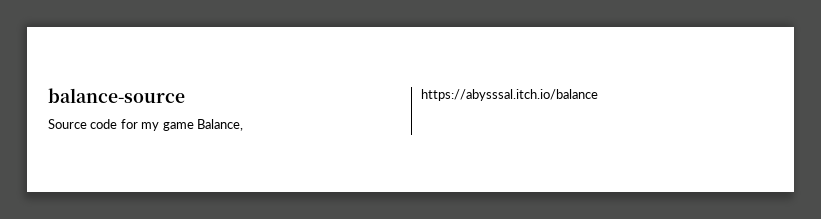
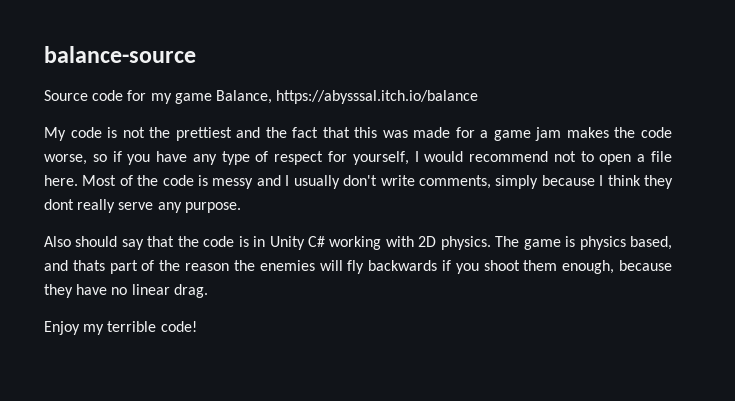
+ My code is not the prettiest and the fact that this was made for a game jam makes the code worse, so if you have any type of respect for yourself, I would recommend not to open a file here. Most of the code is messy and I usually don't write comments, simply because I think they dont really serve any purpose.
+ Also should say that the code is in Unity C# working with 2D physics. The game is physics based, and thats part of the reason the enemies will fly backwards if you shoot them enough, because they have no linear drag.
+ Enjoy my terrible code!

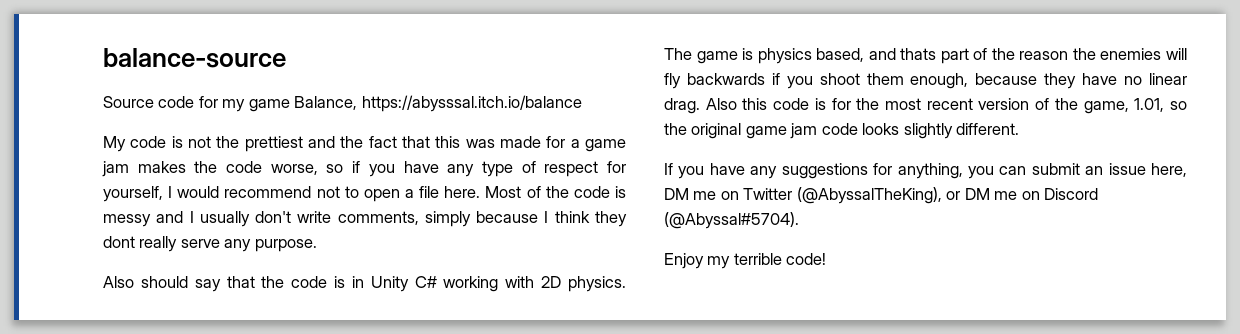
+ Also this code is for the most recent version of the game, 1.01, so the original game jam code looks slightly different.
+ If you have any suggestions for anything, you can submit an issue here, DM me on Twitter (@AbyssalTheKing), or DM me on Discord (@Abyssal#5704).

